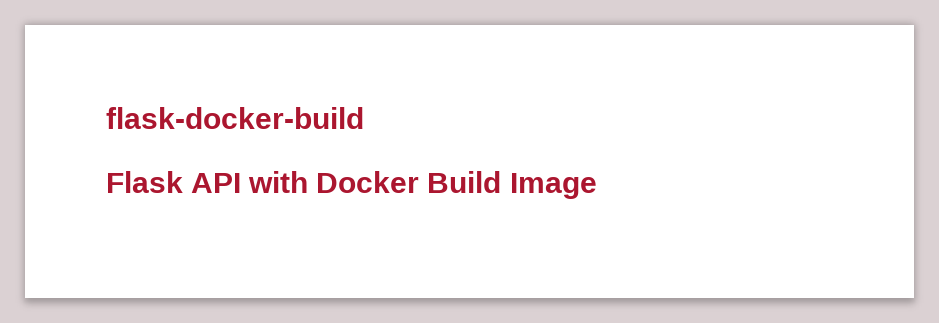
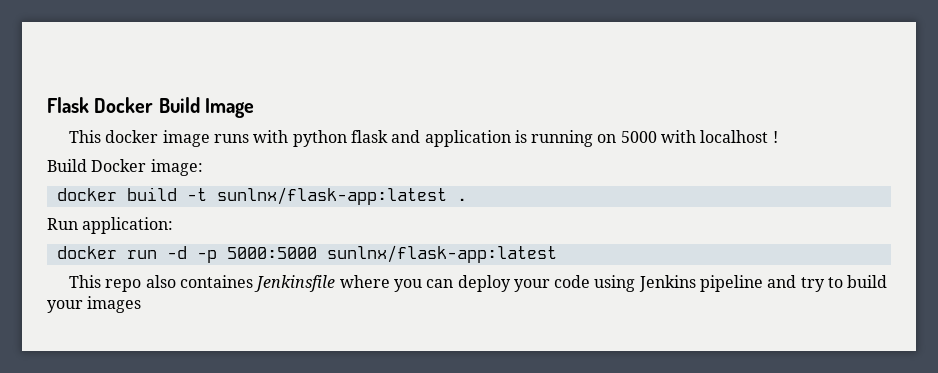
- flask-docker-build
- Flask API with Docker Build Image
+ Flask Docker Build Image
+ This docker image runs with python flask and application is running on 5000 with localhost !
+ Build Docker image:
+ docker build -t sunlnx/flask-app:latest .
+ Run application:
+ docker run -d -p 5000:5000 sunlnx/flask-app:latest
+ This repo also containes Jenkinsfile where you can deploy your code using Jenkins pipeline and try to build your images

